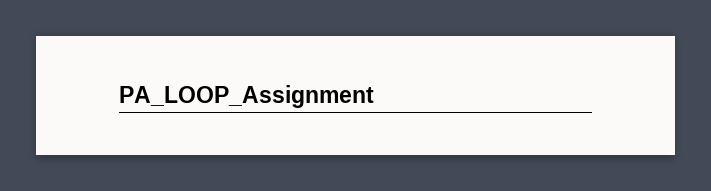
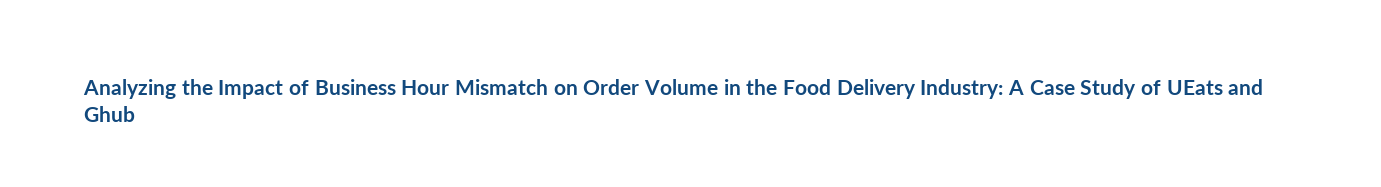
- PA_LOOP_Assignment
+ Analyzing the Impact of Business Hour Mismatch on Order Volume in the Food Delivery Industry: A Case Study of UEats and Ghub

